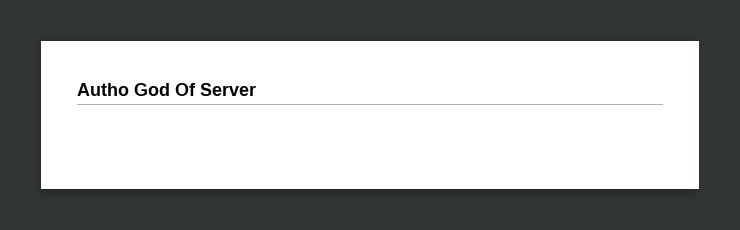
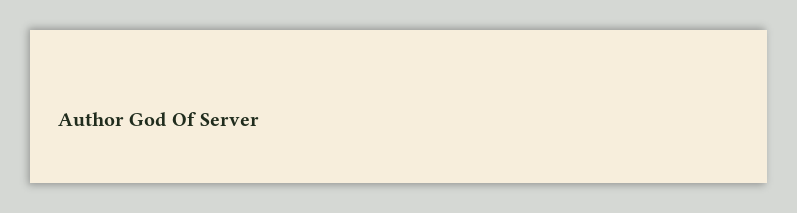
- Autho God Of Server
+ Author God Of Server

